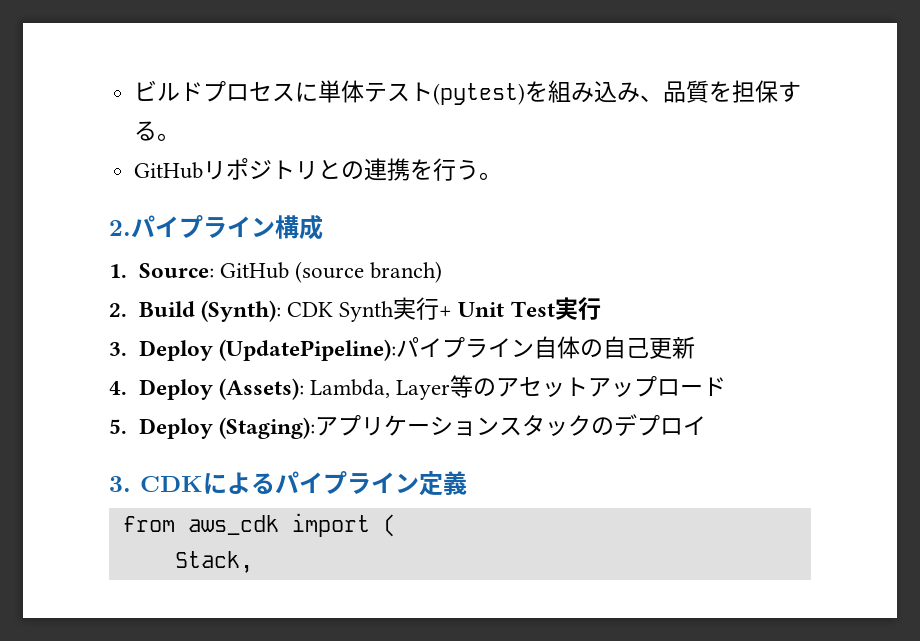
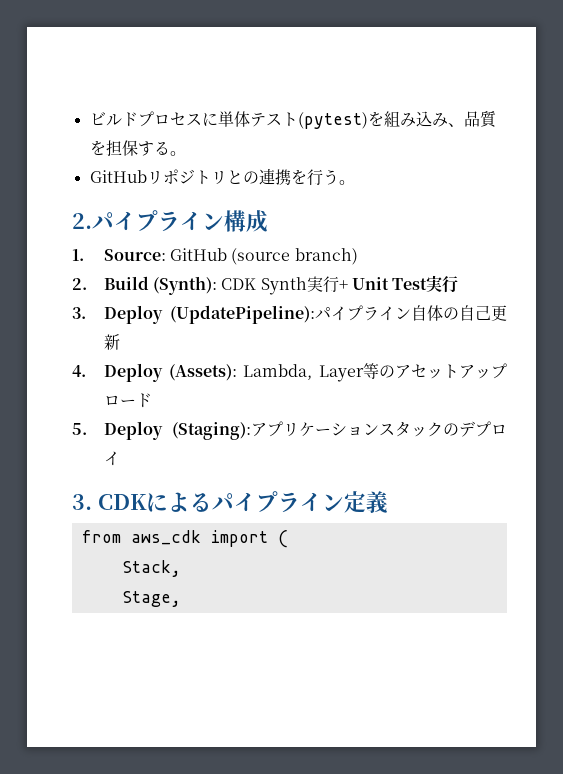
+ Stage,

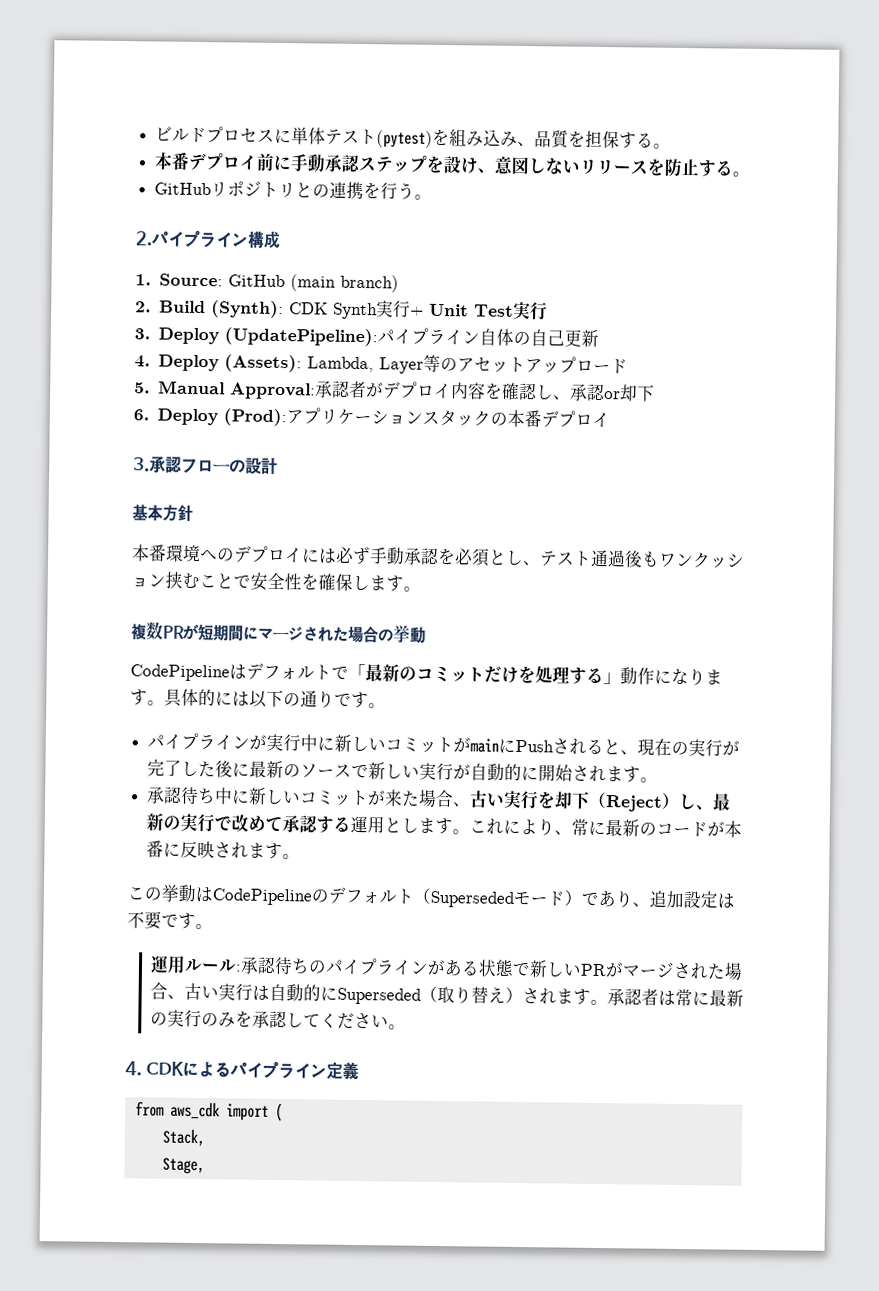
+ 本番デプロイ前に手動承認ステップを設け、意図しないリリースを防止する。
- 1. Source: GitHub (source branch)
+ 1. Source: GitHub (main branch)
- 5. Deploy (Staging):アプリケーションスタックのデプロイ
+ 5. Manual Approval:承認者がデプロイ内容を確認し、承認or却下
+ 6. Deploy (Prod):アプリケーションスタックの本番デプロイ
- 3. CDKによるパイプライン定義
+ 3.承認フローの設計
+ 基本方針
+ 本番環境へのデプロイには必ず手動承認を必須とし、テスト通過後もワンクッション挟むことで安全性を確保します。
+ 複数PRが短期間にマージされた場合の挙動
+ CodePipelineはデフォルトで「最新のコミットだけを処理する」動作になります。具体的には以下の通りです。
+ パイプラインが実行中に新しいコミットがmainにPushされると、現在の実行が完了した後に最新のソースで新しい実行が自動的に開始されます。
+ 承認待ち中に新しいコミットが来た場合、古い実行を却下（Reject）し、最新の実行で改めて承認する運用とします。これにより、常に最新のコードが本番に反映されます。
+ この挙動はCodePipelineのデフォルト（Supersededモード）であり、追加設定は不要です。
+ 運用ルール:承認待ちのパイプラインがある状態で新しいPRがマージされた場合、古い実行は自動的にSuperseded（取り替え）されます。承認者は常に最新の実行のみを承認してください。
+ 4. CDKによるパイプライン定義

